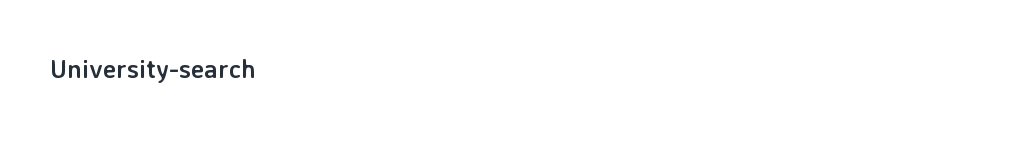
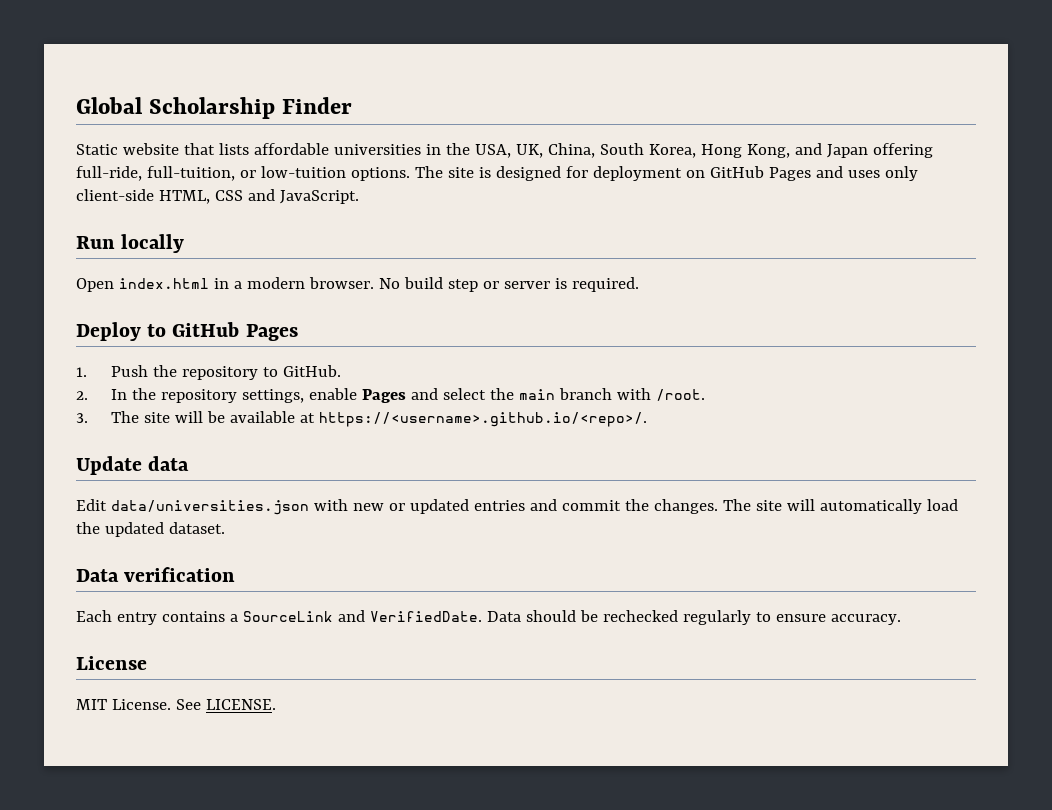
- University-search
+ Global Scholarship Finder
+ Static website that lists affordable universities in the USA, UK, China, South Korea, Hong Kong, and Japan offering full-ride, full-tuition, or low-tuition options. The site is designed for deployment on GitHub Pages and uses only client-side HTML, CSS and JavaScript.
+ Run locally
+ Open index.html in a modern browser. No build step or server is required.
+ Deploy to GitHub Pages
+ 1. Push the repository to GitHub.
+ 2. In the repository settings, enable Pages and select the main branch with /root.
+ 3. The site will be available at https://<username>.github.io/<repo>/.
+ Update data
+ Edit data/universities.json with new or updated entries and commit the changes. The site will automatically load the updated dataset.
+ Data verification
+ Each entry contains a SourceLink and VerifiedDate. Data should be rechecked regularly to ensure accuracy.
+ License
+ MIT License. See LICENSE.

